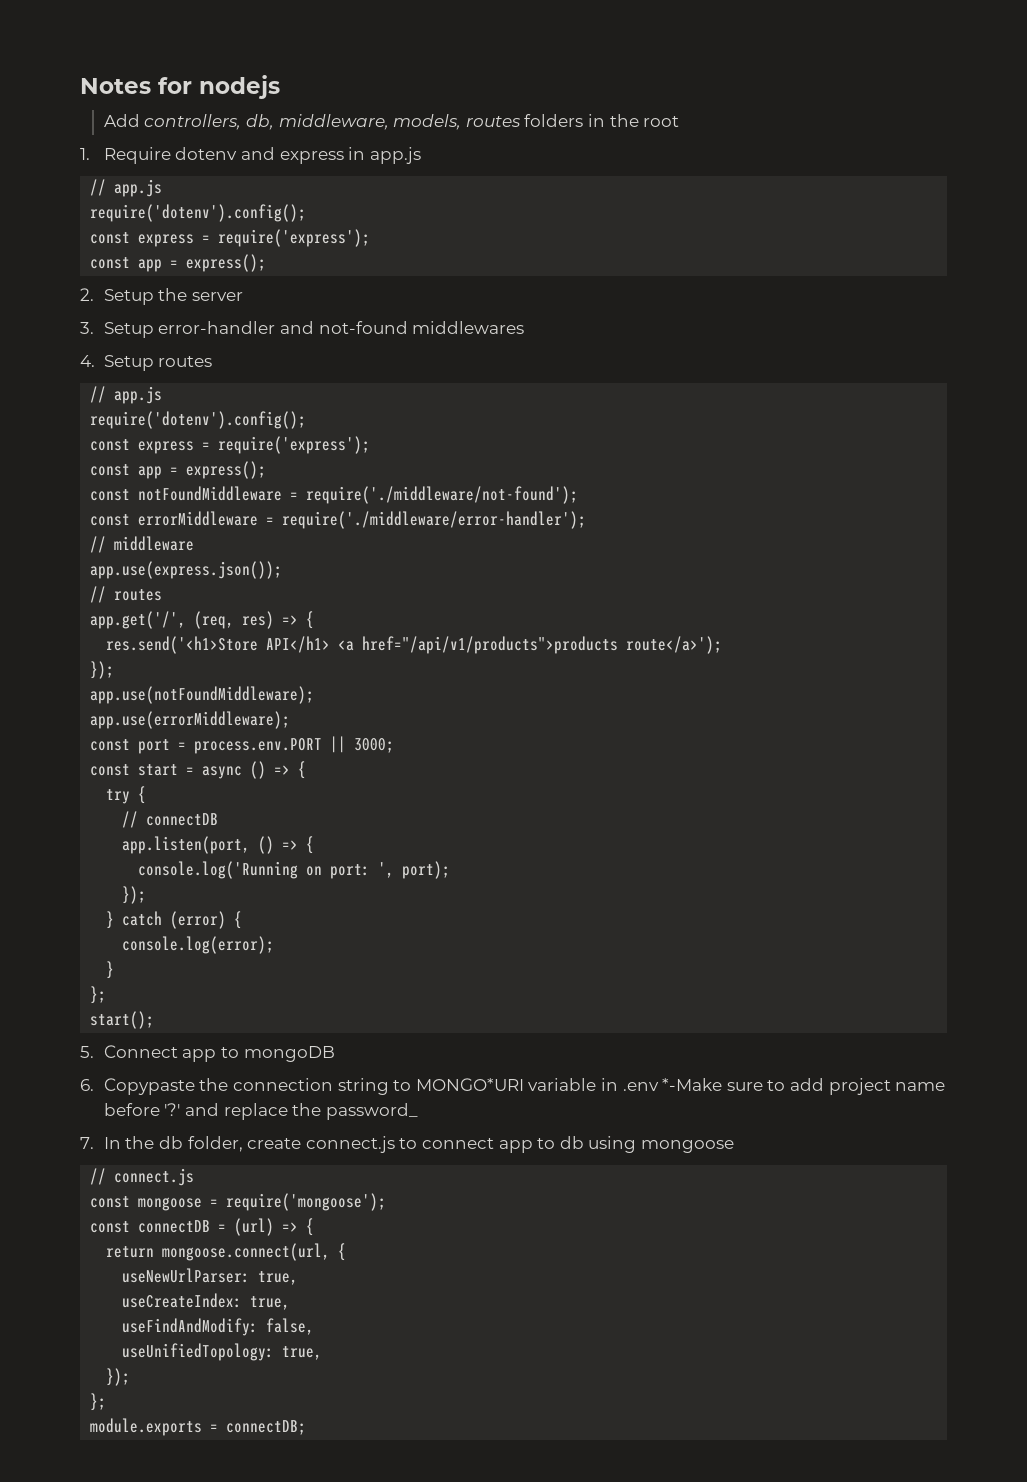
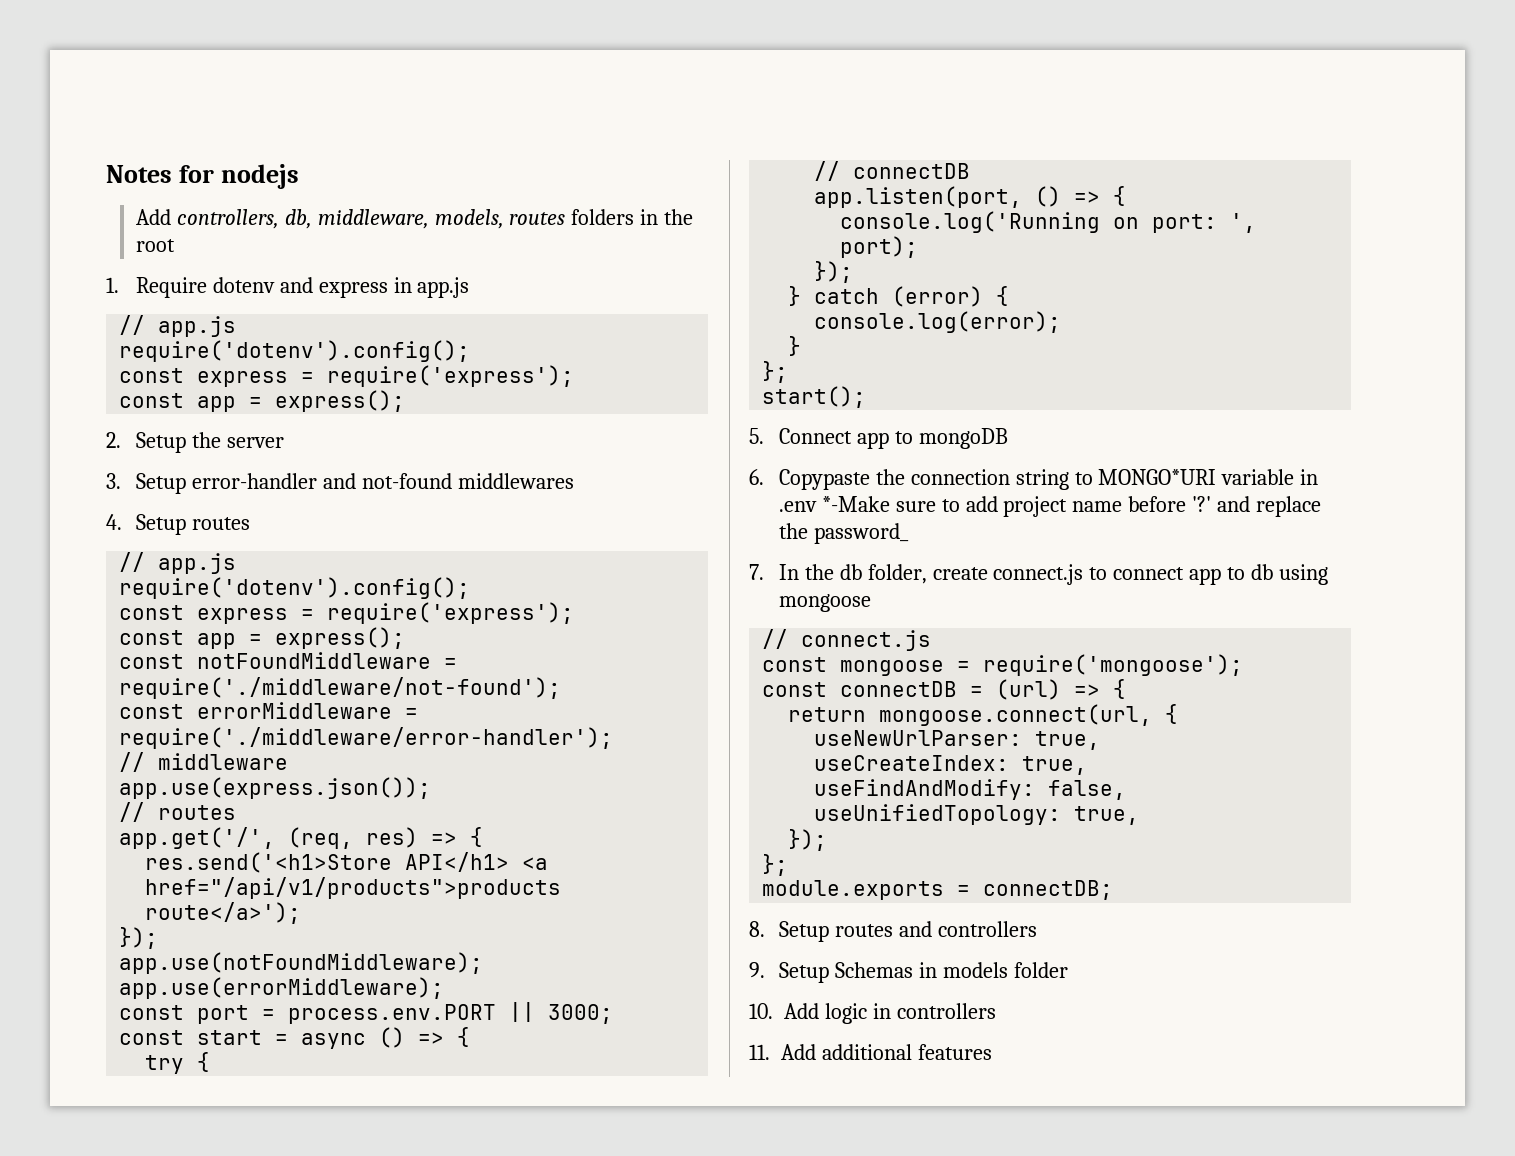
+ 8. Setup routes and controllers
+ 9. Setup Schemas in models folder
+ 10. Add logic in controllers
+ 11. Add additional features

